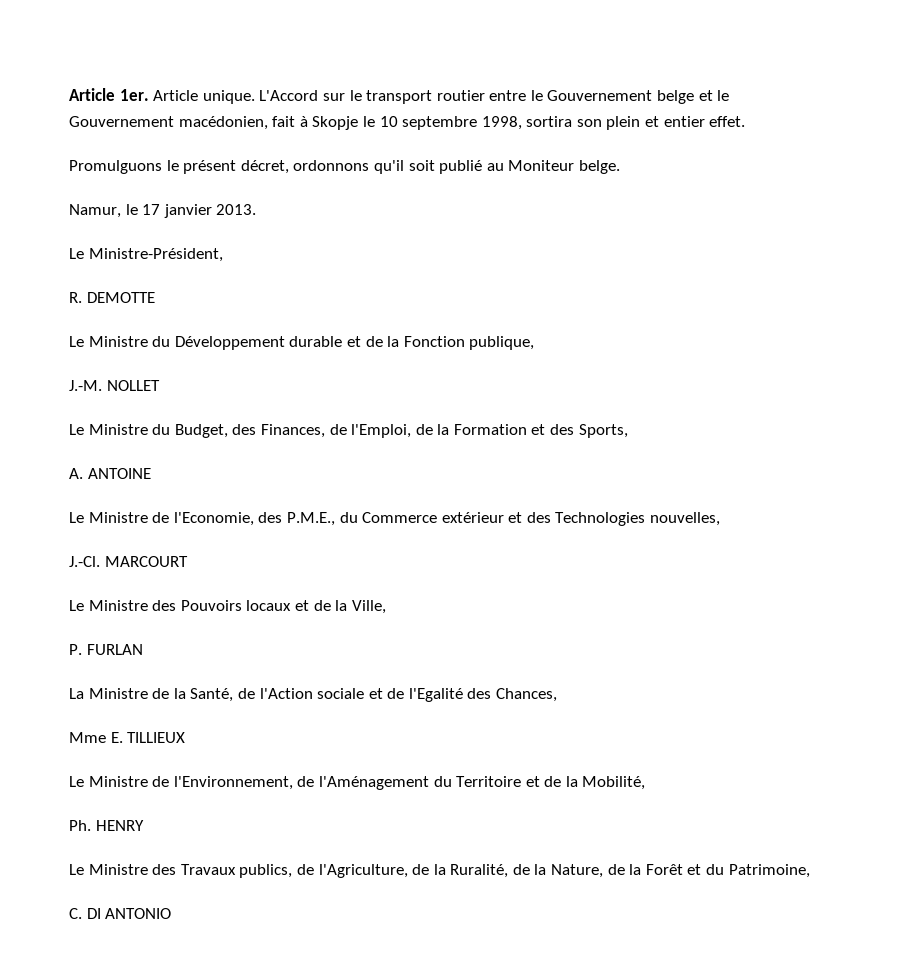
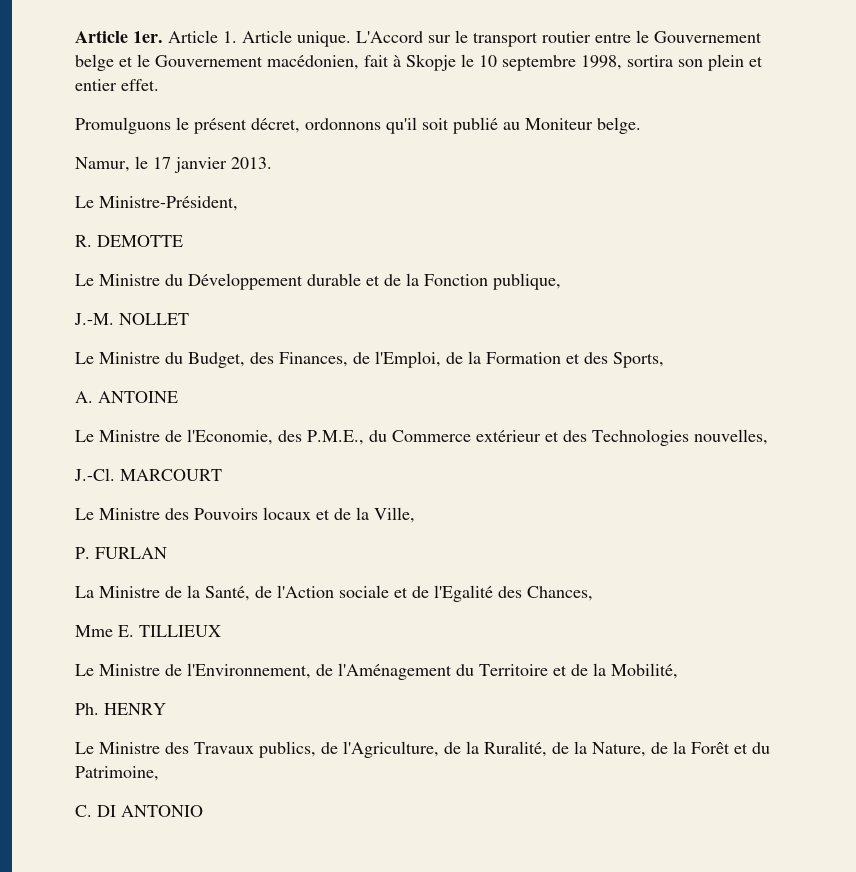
- Article unique.
+ Article 1. Article unique.

